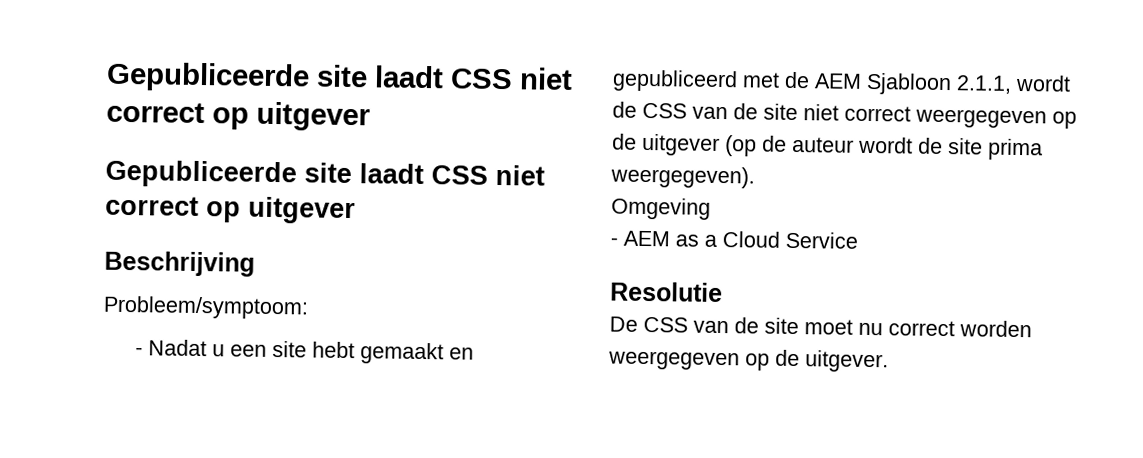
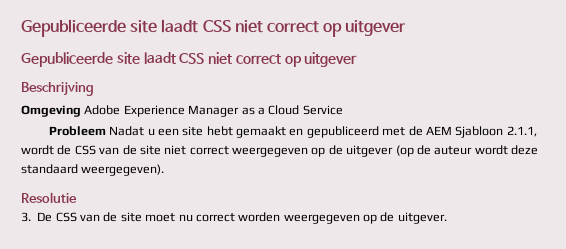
- Probleem/symptoom:
- - Nadat u een site hebt gemaakt en gepubliceerd met de AEM Sjabloon 2.1.1, wordt de CSS van de site niet correct weergegeven op de uitgever (op de auteur wordt de site prima weergegeven).
- Omgeving
- - AEM as a Cloud Service
+ Omgeving Adobe Experience Manager as a Cloud Service
+ Probleem Nadat u een site hebt gemaakt en gepubliceerd met de AEM Sjabloon 2.1.1, wordt de CSS van de site niet correct weergegeven op de uitgever (op de auteur wordt deze standaard weergegeven).
- De CSS van de site moet nu correct worden weergegeven op de uitgever.
+ 3. De CSS van de site moet nu correct worden weergegeven op de uitgever.

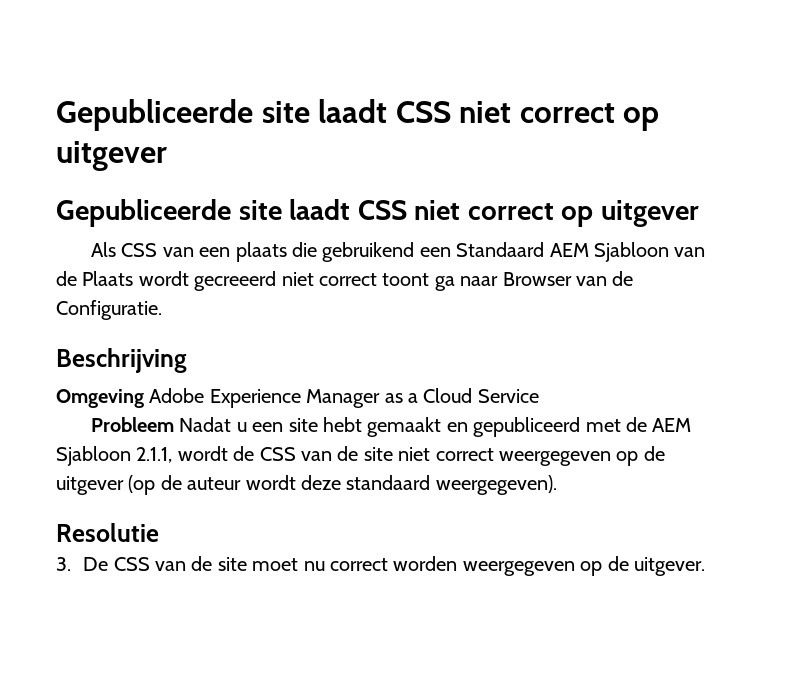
+ Als CSS van een plaats die gebruikend een Standaard AEM Sjabloon van de Plaats wordt gecreeerd niet correct toont ga naar Browser van de Configuratie.

